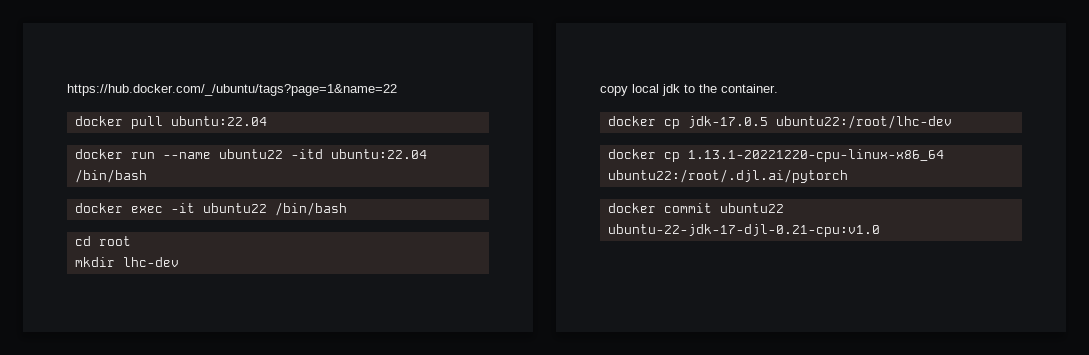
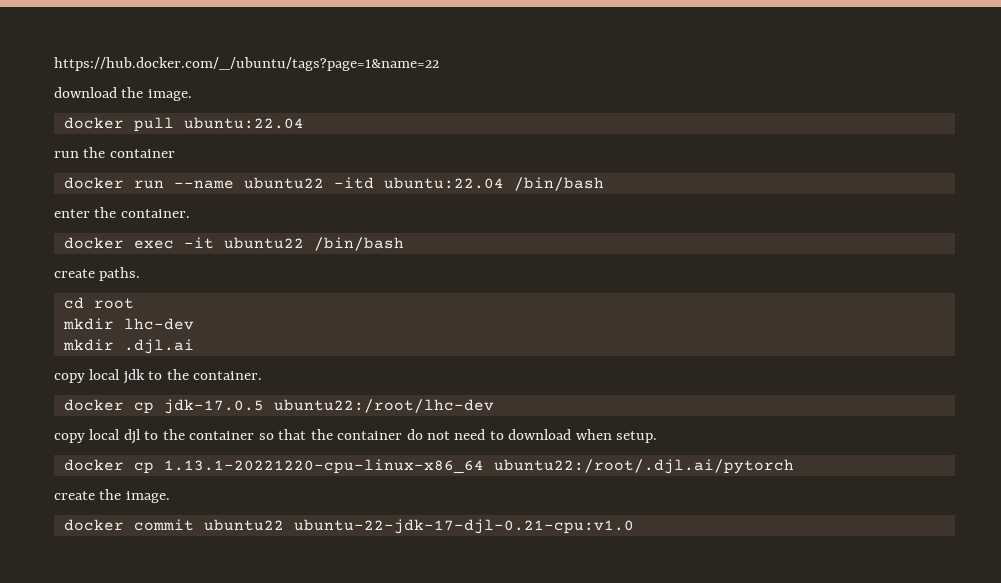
+ download the image.
+ run the container
+ enter the container.
+ create paths.
+ mkdir .djl.ai
+ copy local djl to the container so that the container do not need to download when setup.
+ create the image.

